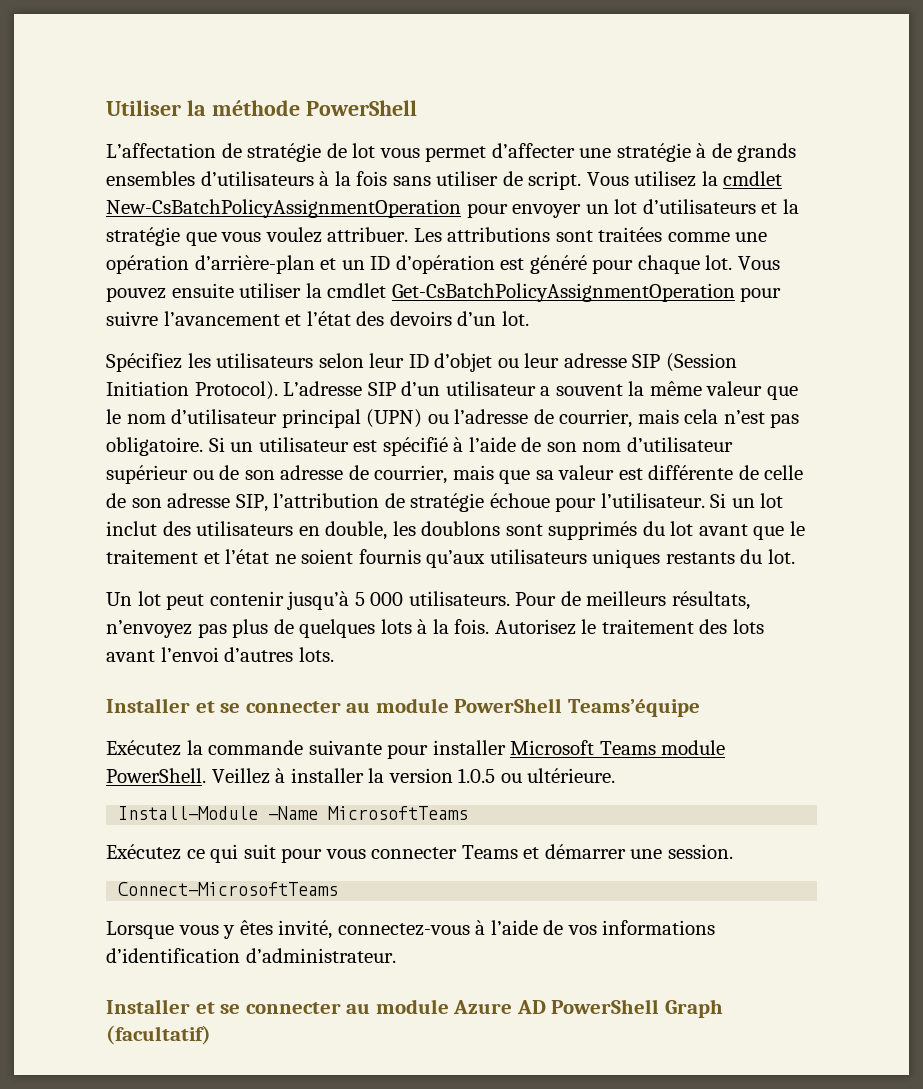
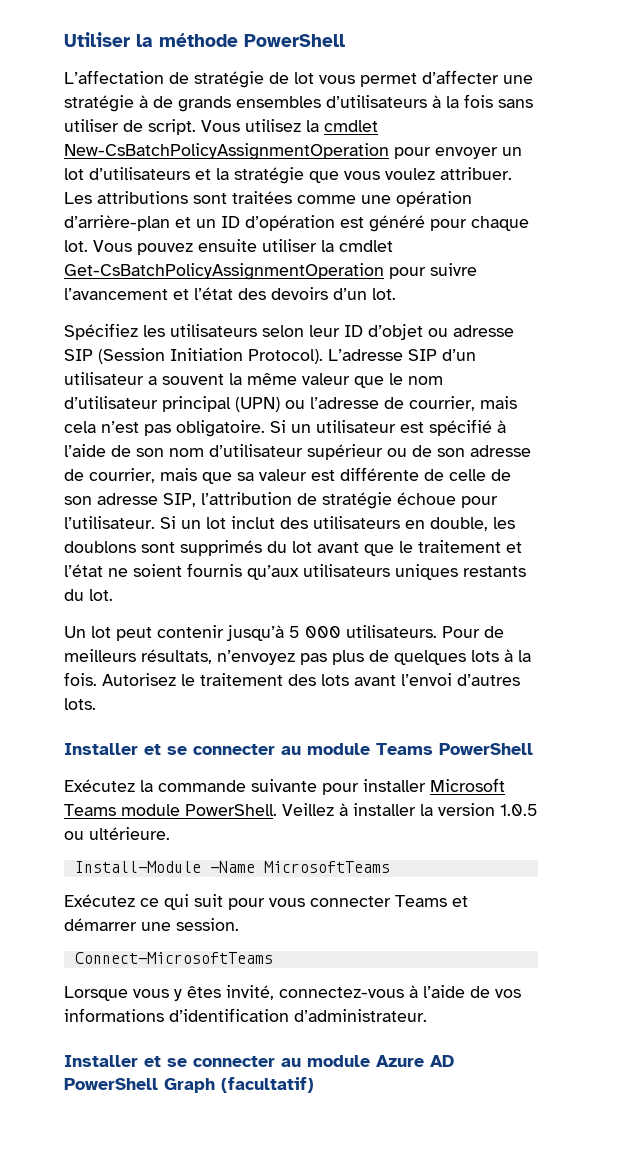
- Spécifiez les utilisateurs selon leur ID d’objet ou leur adresse SIP (Session Initiation Protocol).
+ Spécifiez les utilisateurs selon leur ID d’objet ou adresse SIP (Session Initiation Protocol).
- Installer et se connecter au module PowerShell Teams’équipe
+ Installer et se connecter au module Teams PowerShell

